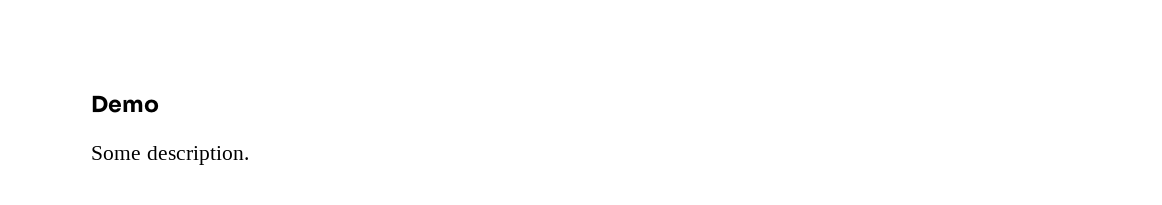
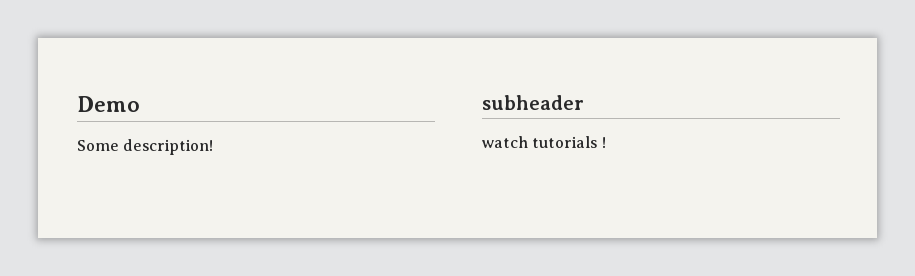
- Some description.
+ Some description!
+ subheader
+ watch tutorials !

